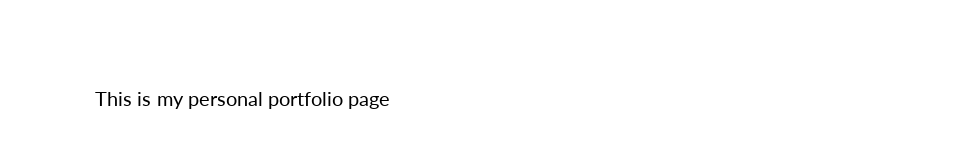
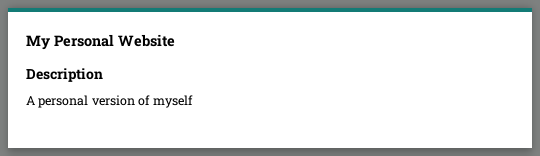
- This is my personal portfolio page
+ My Personal Website
+ Description
+ A personal version of myself

